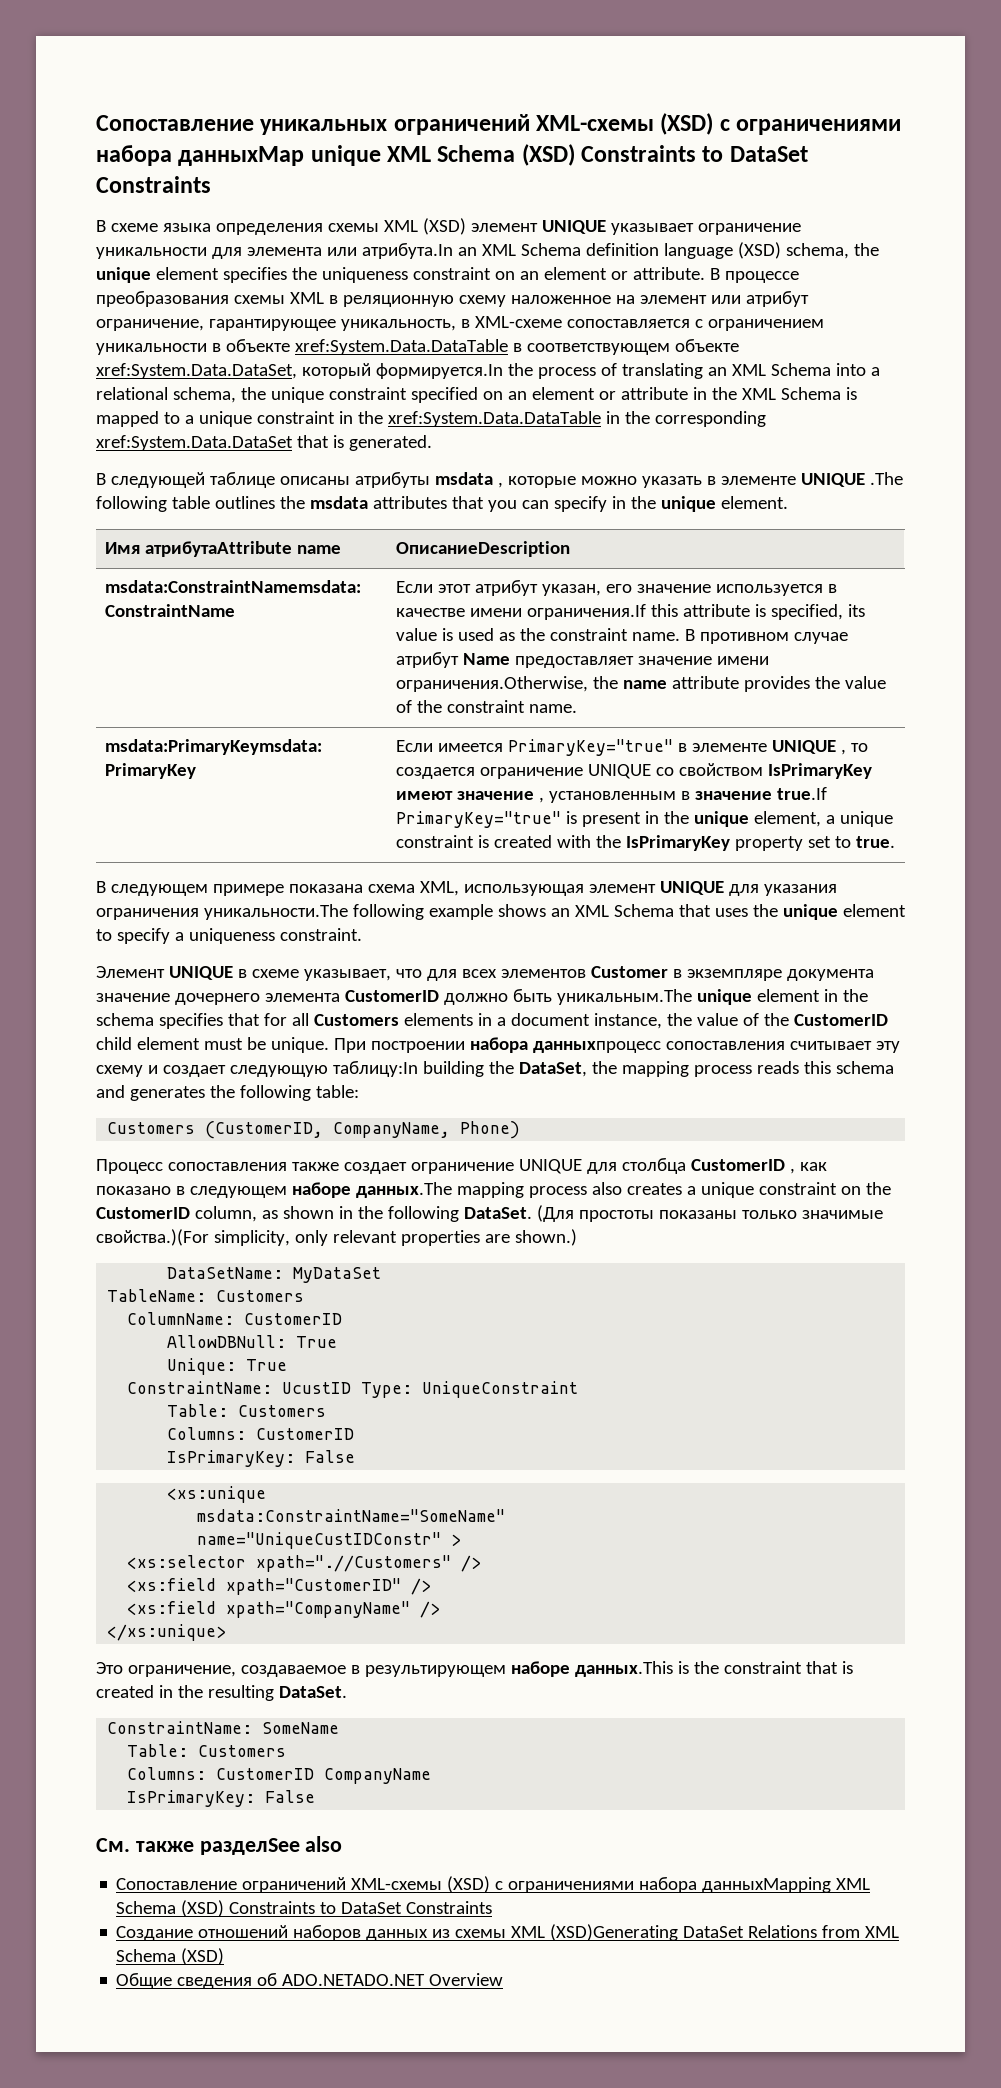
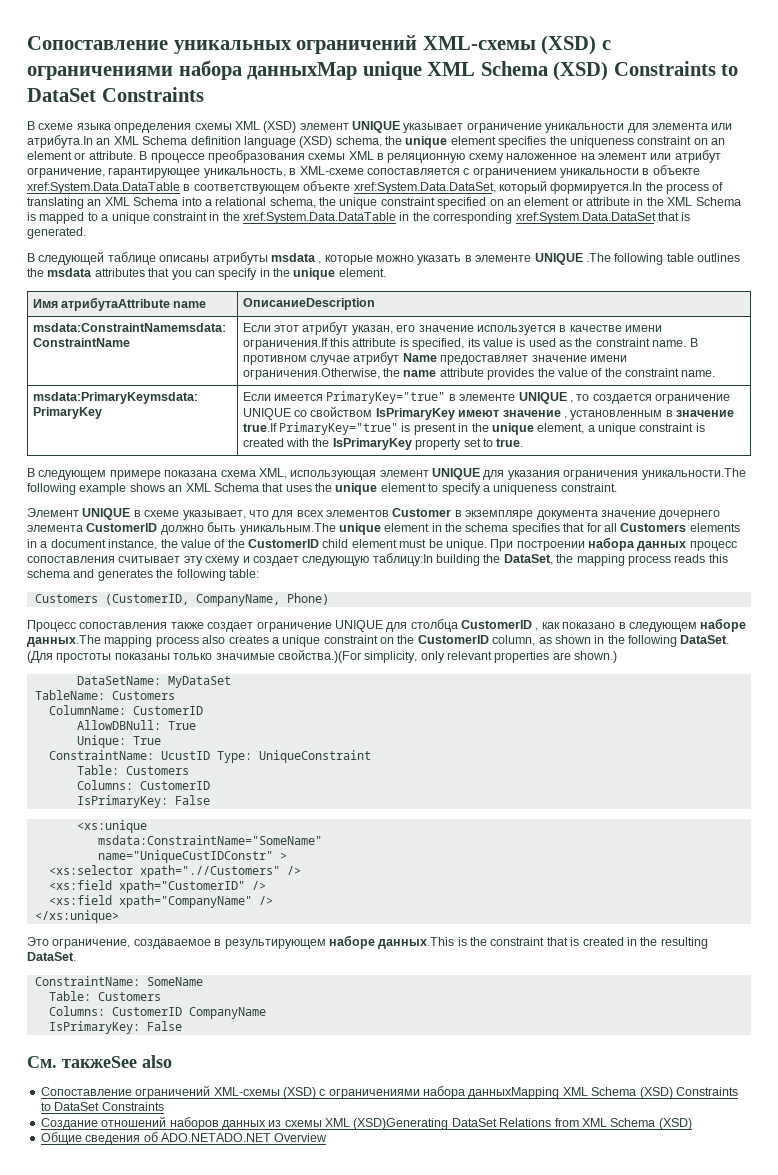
- При построении набора данныхпроцесс сопоставления считывает эту схему и создает следующую таблицу:In building the DataSet, the mapping process reads this schema and generates the following table:
+ При построении набора данных процесс сопоставления считывает эту схему и создает следующую таблицу:In building the DataSet, the mapping process reads this schema and generates the following table:
- См. также разделSee also
+ См. такжеSee also

